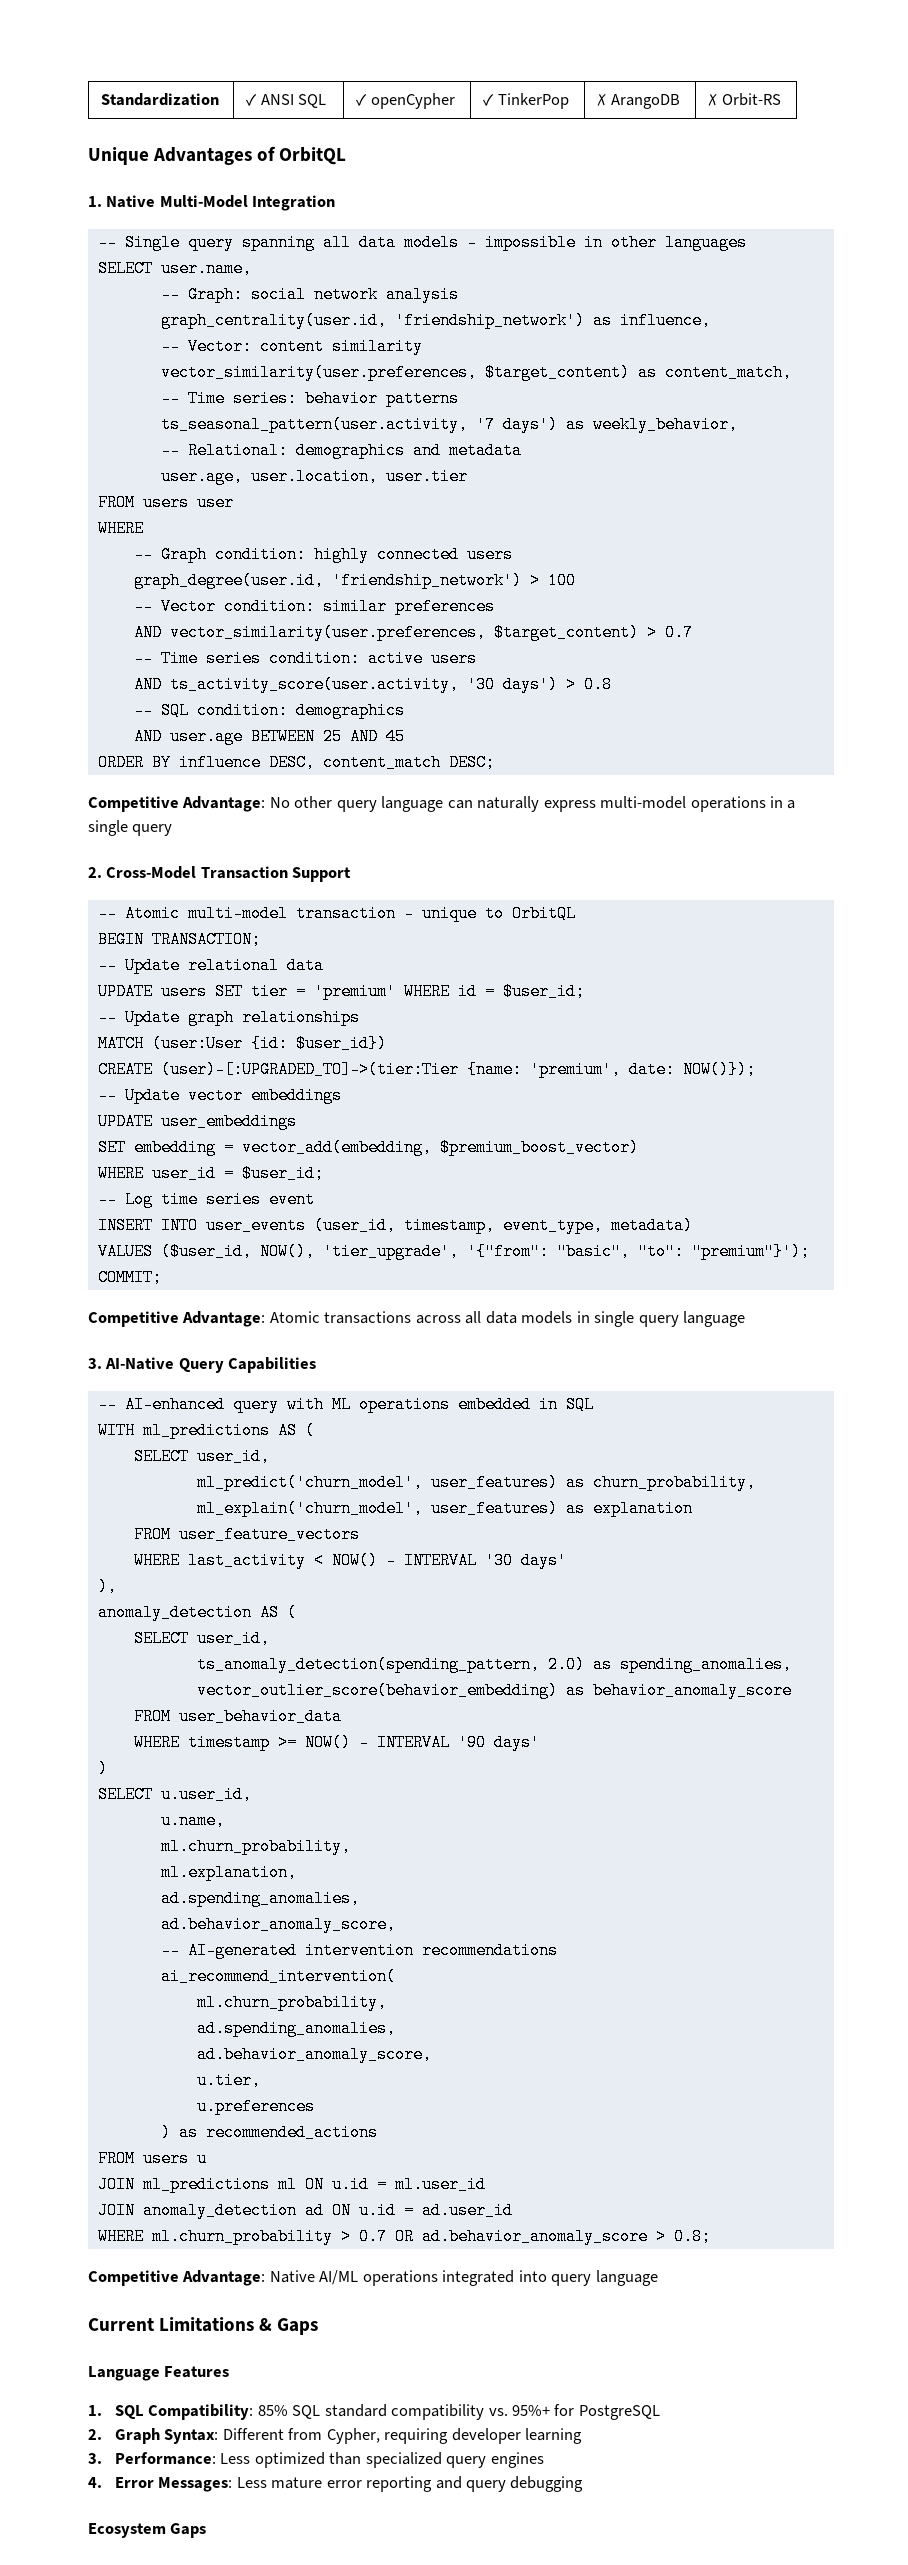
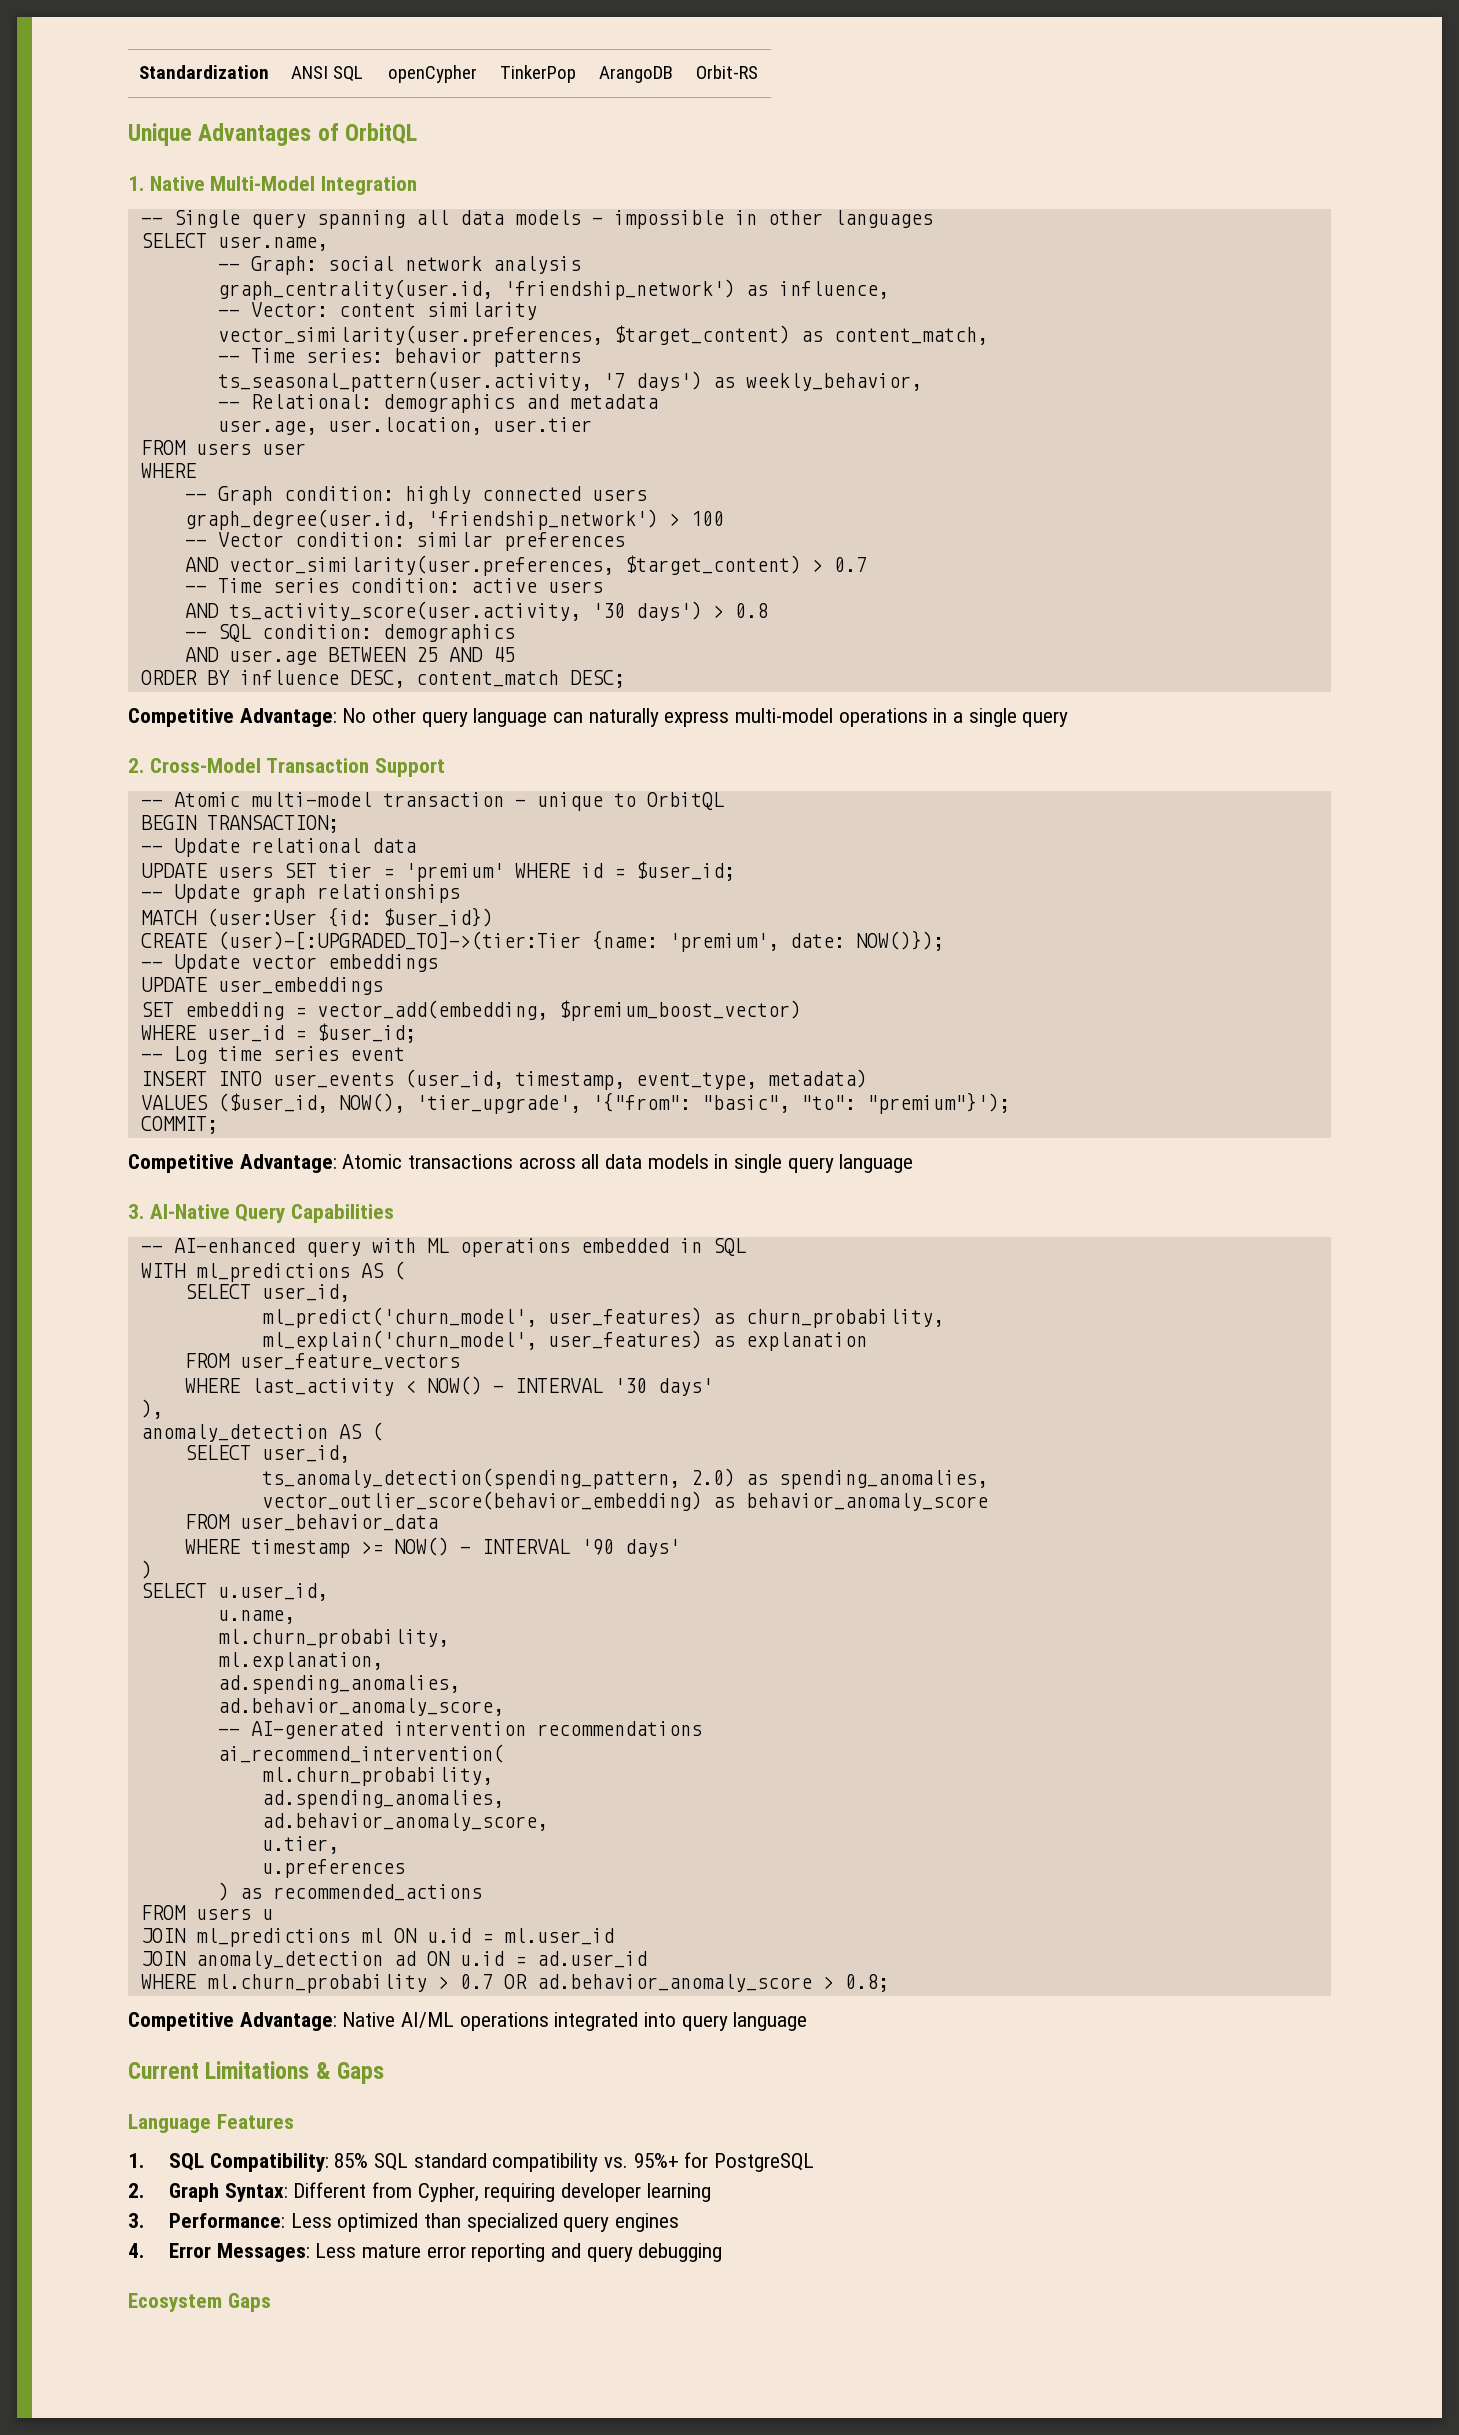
- Standardization | ✓ ANSI SQL | ✓ openCypher | ✓ TinkerPop | ✗ ArangoDB | ✗ Orbit-RS
+ Standardization | ANSI SQL | openCypher | TinkerPop | ArangoDB | Orbit-RS

